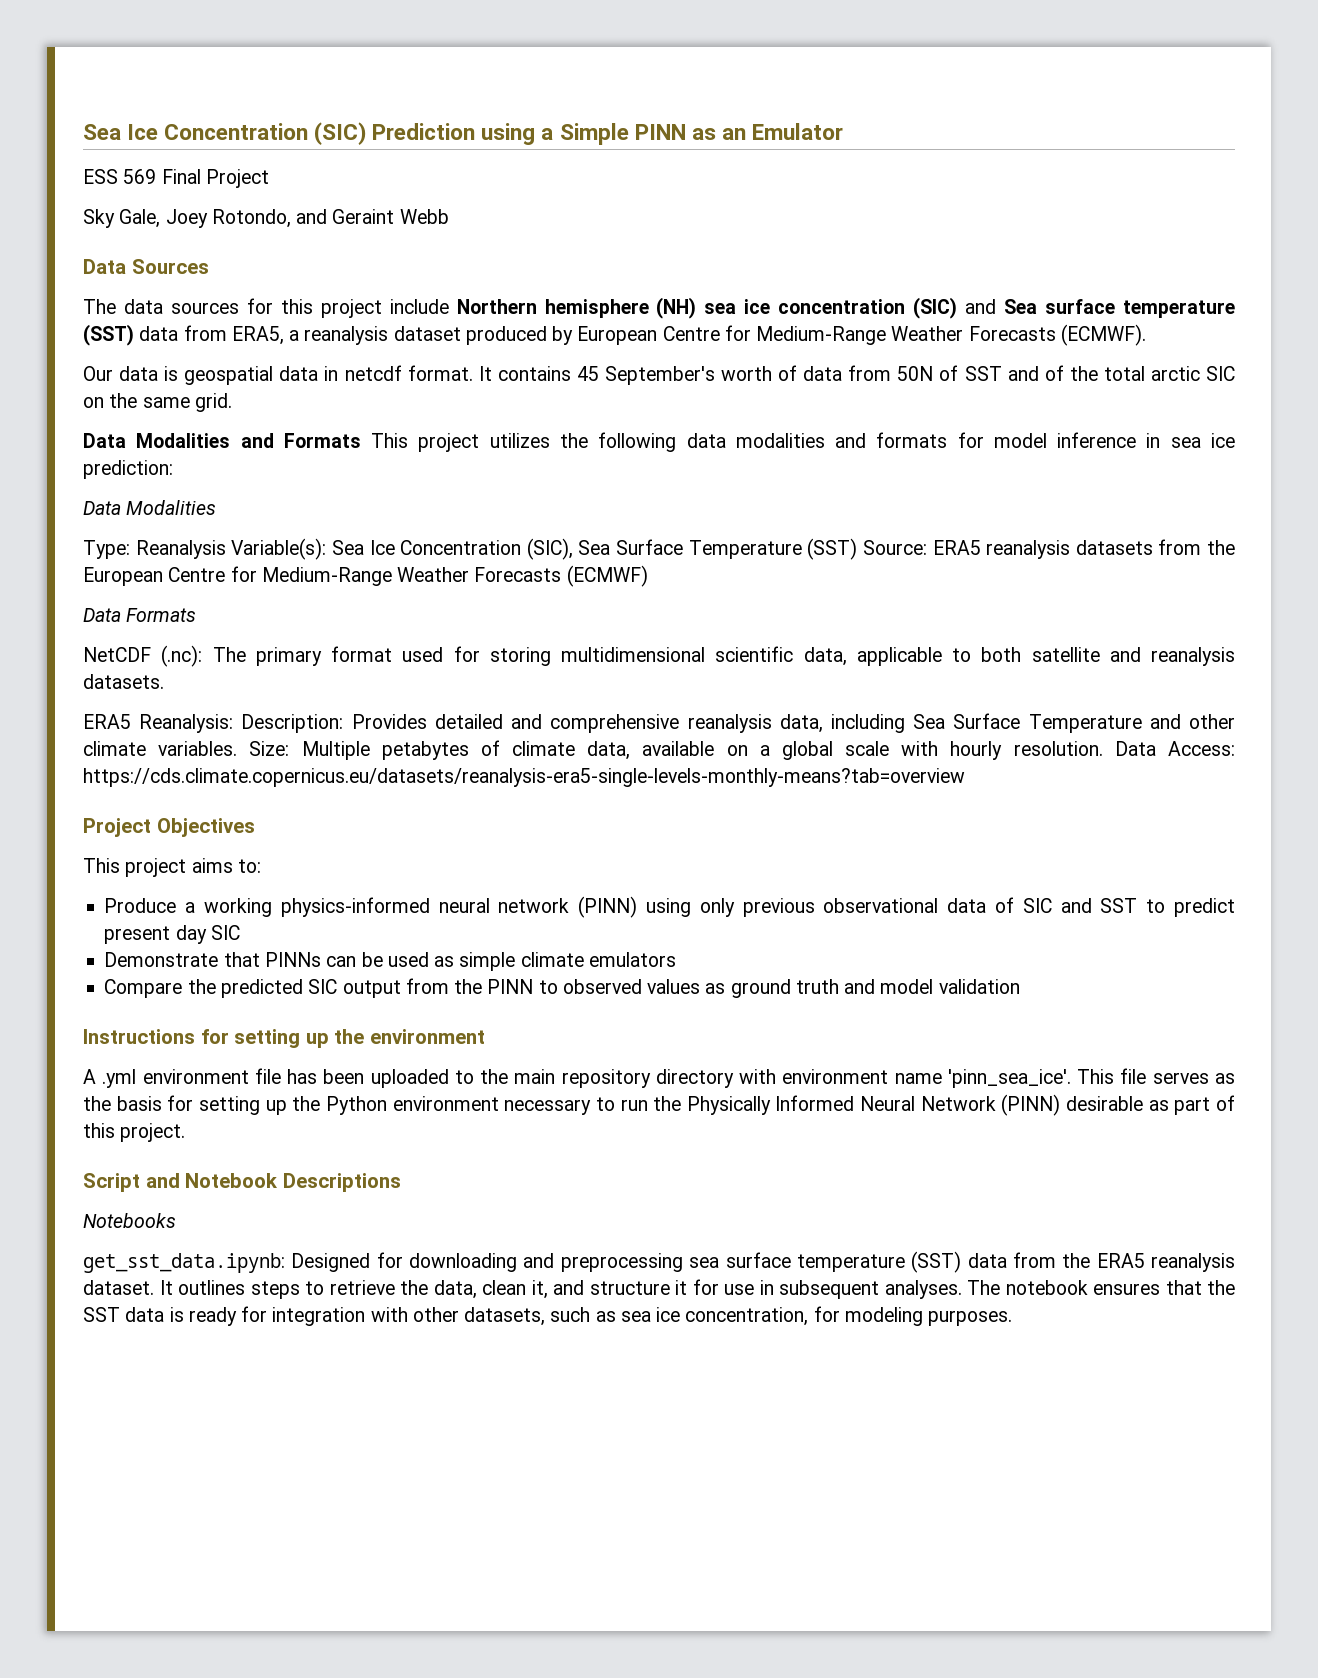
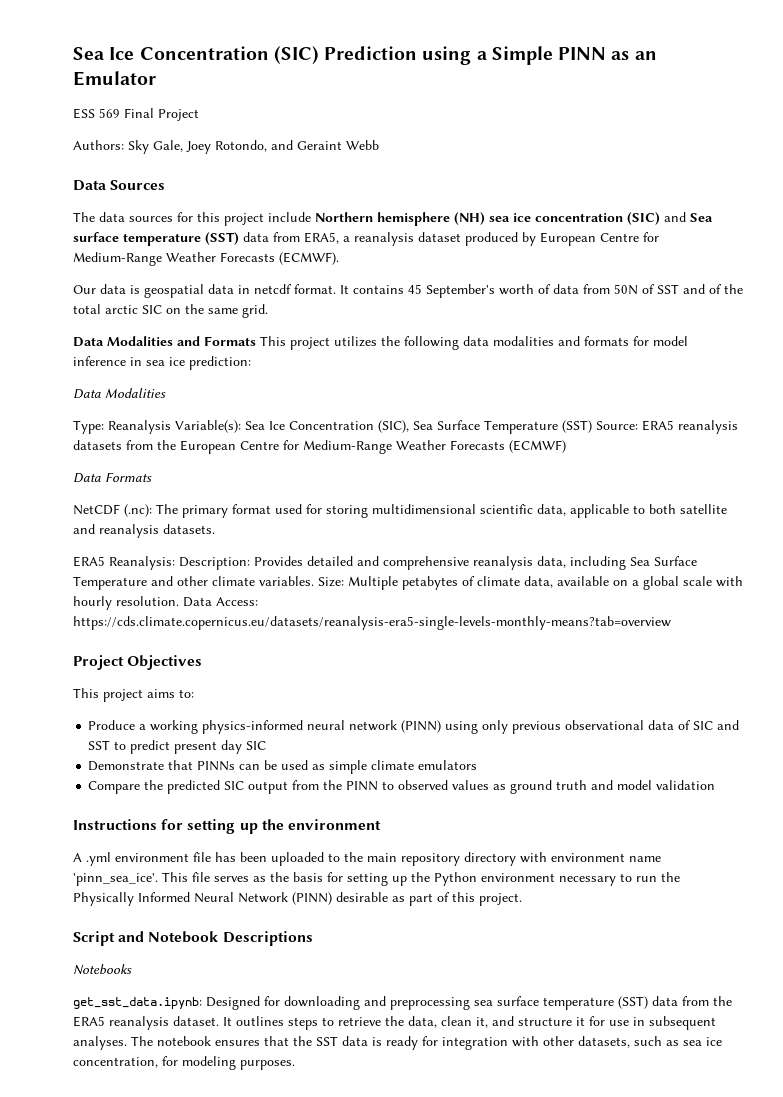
- Sky Gale, Joey Rotondo, and Geraint Webb
+ Authors: Sky Gale, Joey Rotondo, and Geraint Webb

